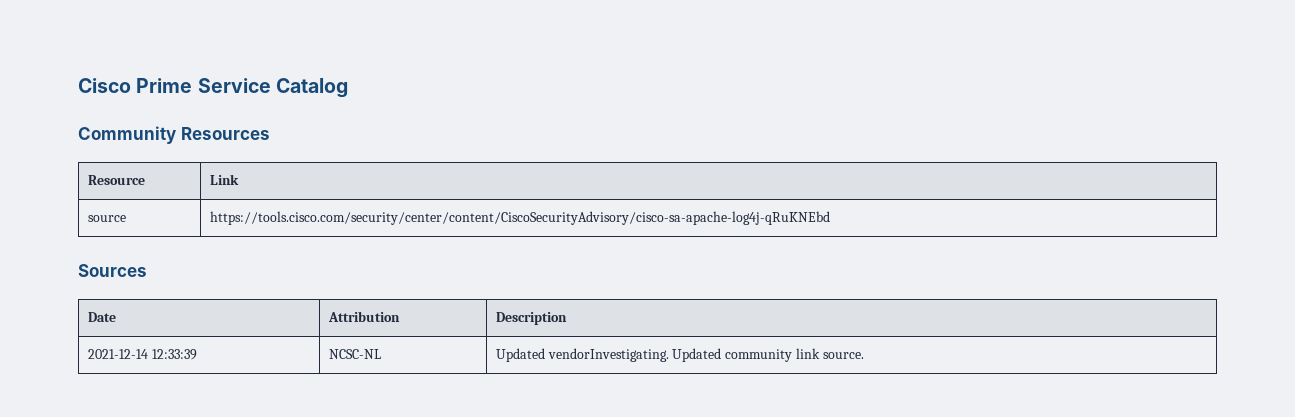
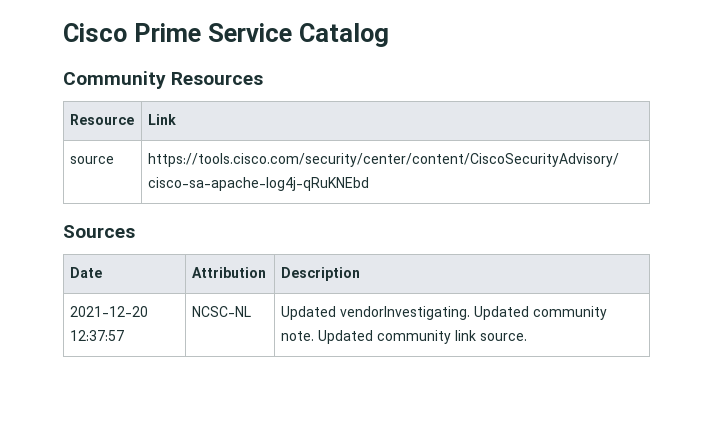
- 2021-12-14 12:33:39 | NCSC-NL | Updated vendorInvestigating. Updated community link source.
+ 2021-12-20 12:37:57 | NCSC-NL | Updated vendorInvestigating. Updated community note. Updated community link source.

